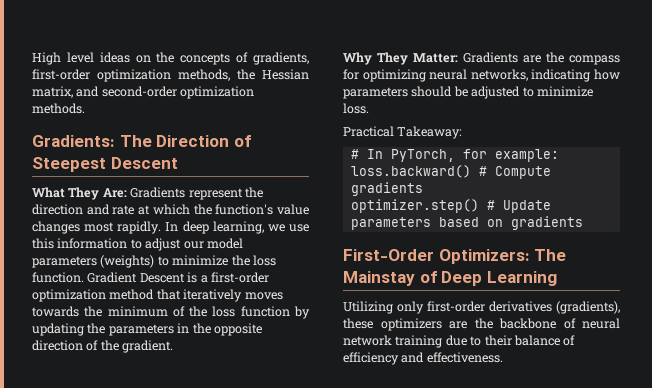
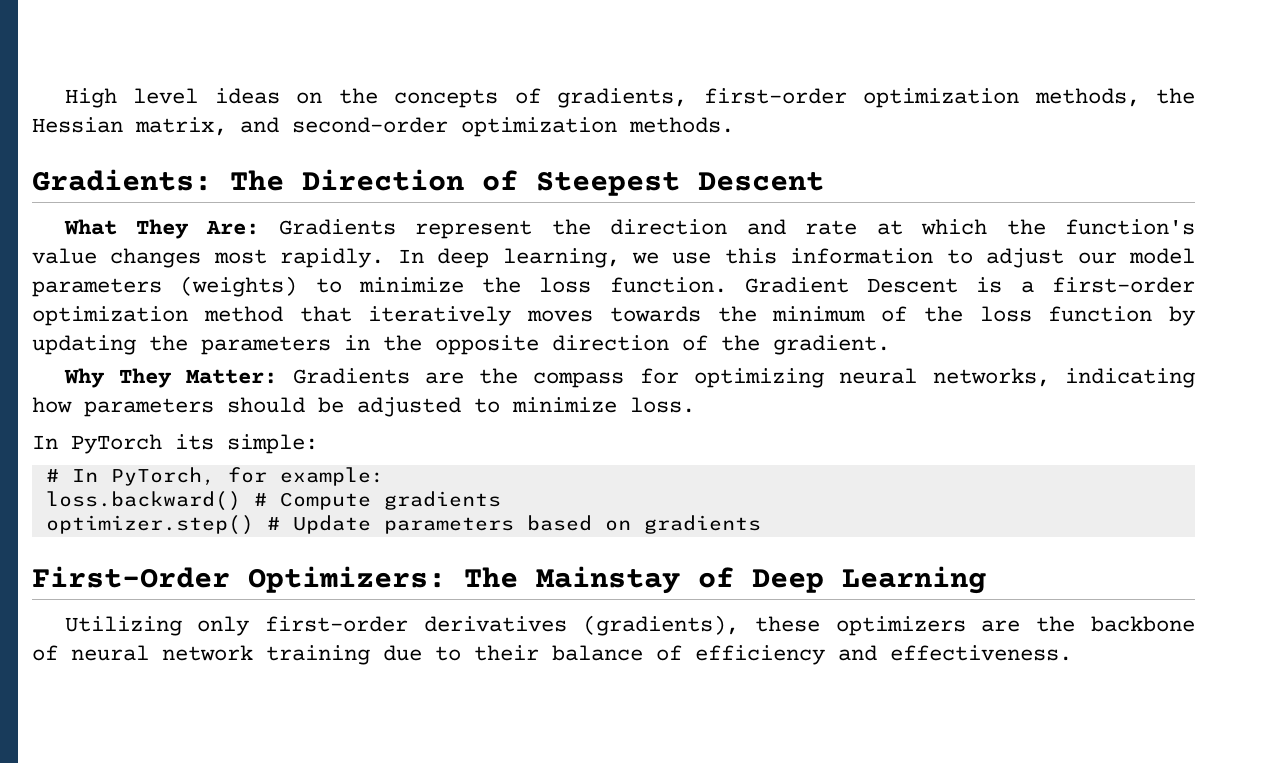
- Practical Takeaway:
+ In PyTorch its simple:

